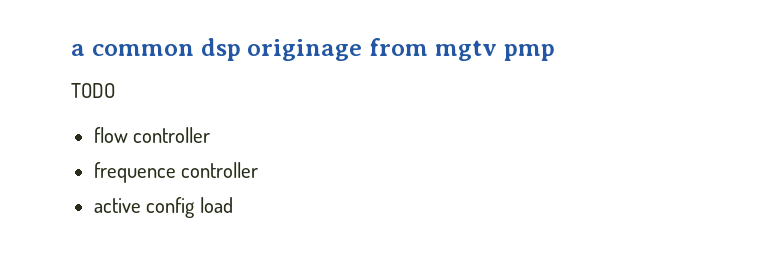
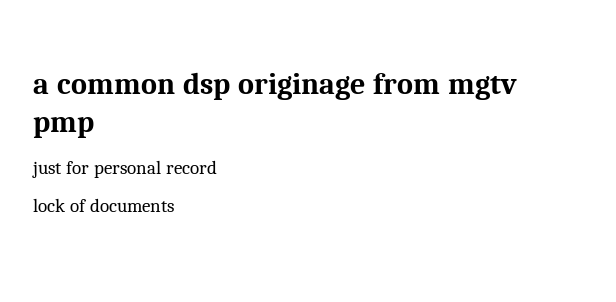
- TODO
- flow controller
- frequence controller
- active config load
+ just for personal record
+ lock of documents

